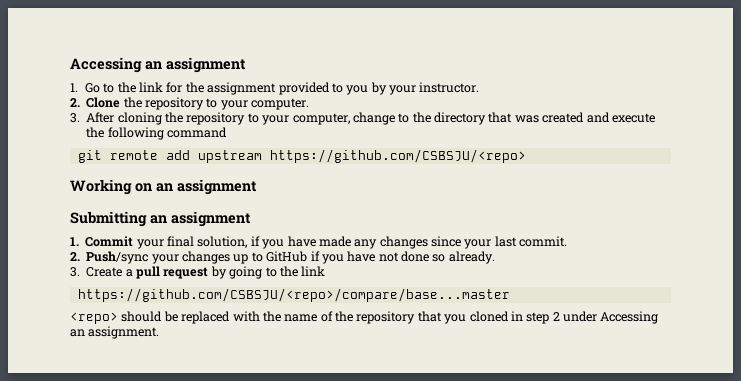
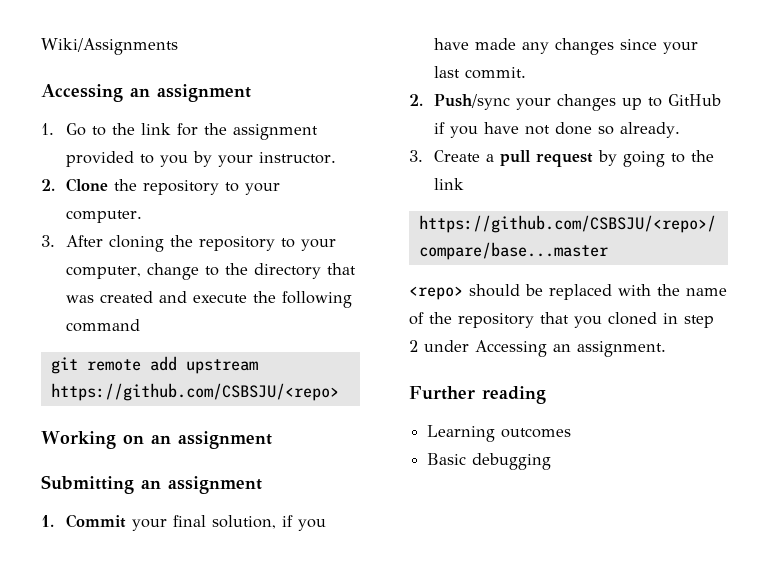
+ Wiki/Assignments
+ Further reading
+ Learning outcomes
+ Basic debugging

